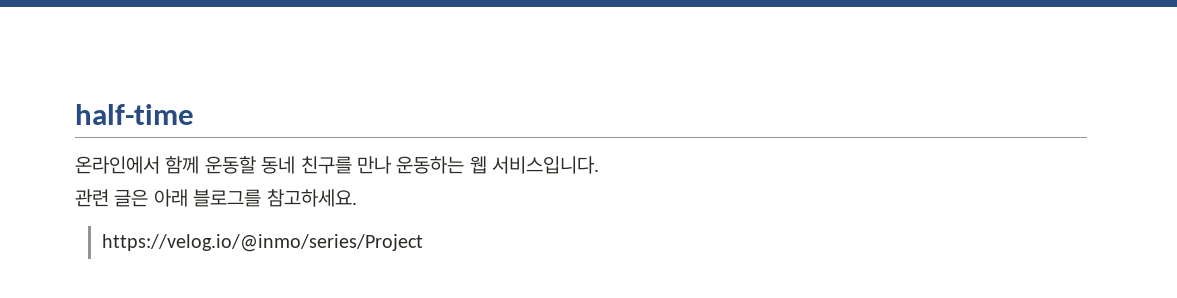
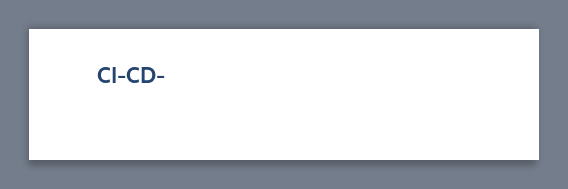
- half-time
- 온라인에서 함께 운동할 동네 친구를 만나 운동하는 웹 서비스입니다.
- 관련 글은 아래 블로그를 참고하세요.
- https://velog.io/@inmo/series/Project
+ CI-CD-

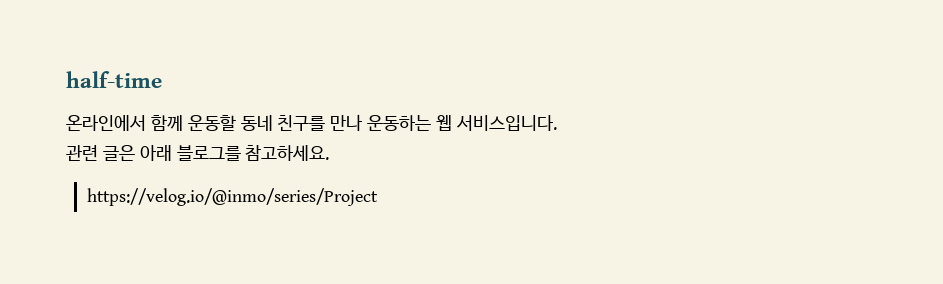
- CI-CD-
+ half-time
+ 온라인에서 함께 운동할 동네 친구를 만나 운동하는 웹 서비스입니다.
+ 관련 글은 아래 블로그를 참고하세요.
+ https://velog.io/@inmo/series/Project

